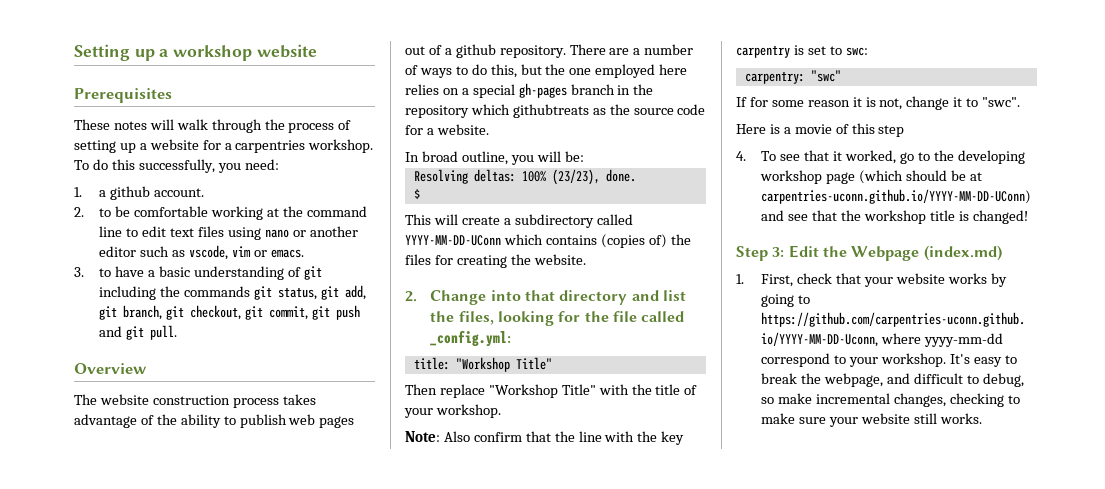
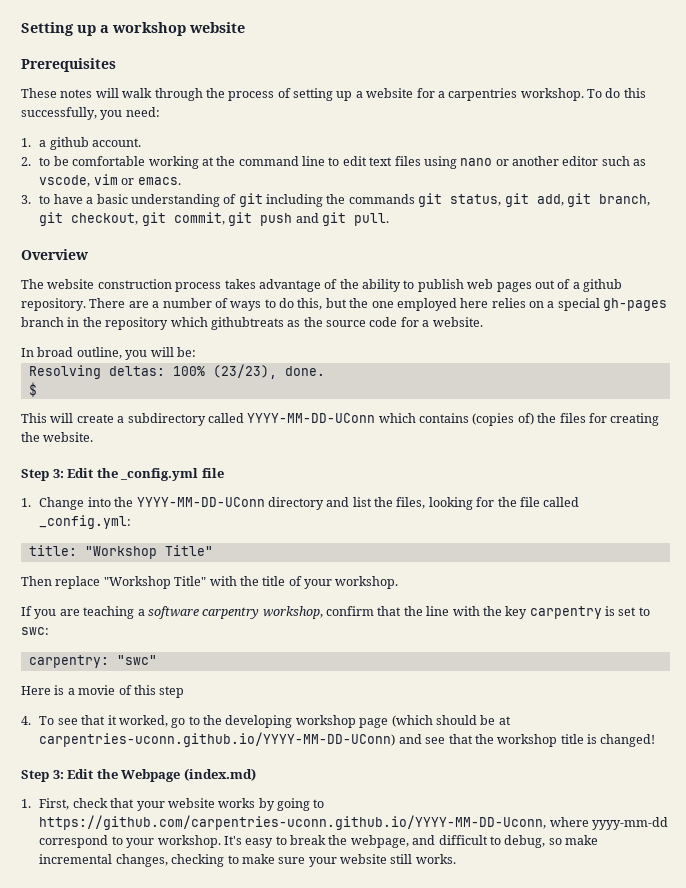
- 2. Change into that directory and list the files, looking for the file called _config.yml:
+ Step 3: Edit the _config.yml file
+ 1. Change into the YYYY-MM-DD-UConn directory and list the files, looking for the file called _config.yml:
- Note: Also confirm that the line with the key carpentry is set to swc:
+ If you are teaching a software carpentry workshop, confirm that the line with the key carpentry is set to swc:
- If for some reason it is not, change it to "swc".

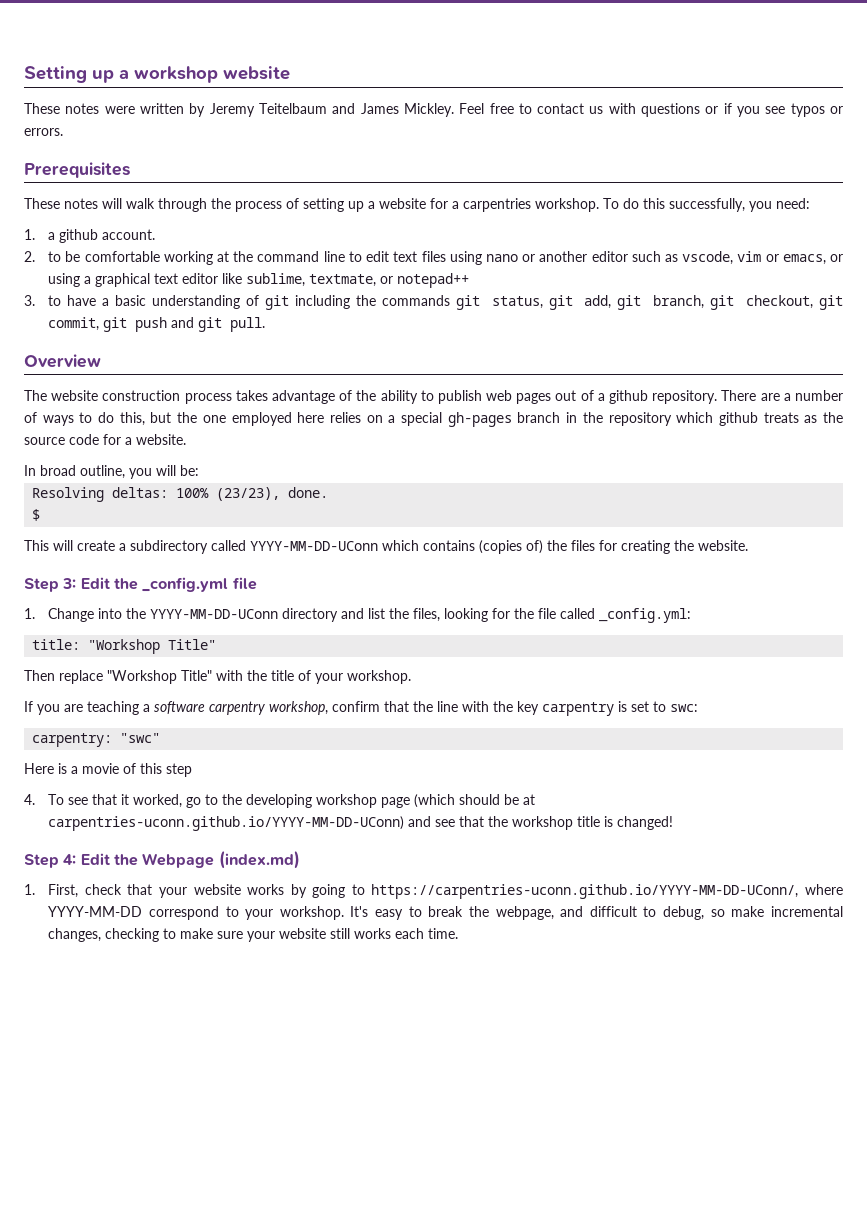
+ These notes were written by Jeremy Teitelbaum and James Mickley. Feel free to contact us with questions or if you see typos or errors.
- 2. to be comfortable working at the command line to edit text files using nano or another editor such as vscode, vim or emacs.
+ 2. to be comfortable working at the command line to edit text files using nano or another editor such as vscode, vim or emacs, or using a graphical text editor like sublime, textmate, or notepad++
- There are a number of ways to do this, but the one employed here relies on a special gh-pages branch in the repository which githubtreats as the source code for a website.
+ There are a number of ways to do this, but the one employed here relies on a special gh-pages branch in the repository which github treats as the source code for a website.
- Step 3: Edit the Webpage (index.md)
+ Step 4: Edit the Webpage (index.md)
- 1. First, check that your website works by going to https://github.com/carpentries-uconn.github.io/YYYY-MM-DD-Uconn, where yyyy-mm-dd correspond to your workshop.
+ 1. First, check that your website works by going to https://carpentries-uconn.github.io/YYYY-MM-DD-UConn/, where YYYY-MM-DD correspond to your workshop.
- It's easy to break the webpage, and difficult to debug, so make incremental changes, checking to make sure your website still works.
+ It's easy to break the webpage, and difficult to debug, so make incremental changes, checking to make sure your website still works each time.

